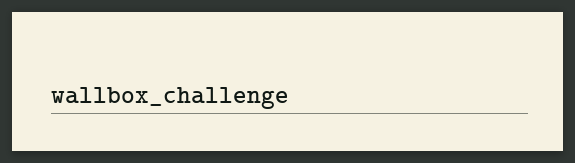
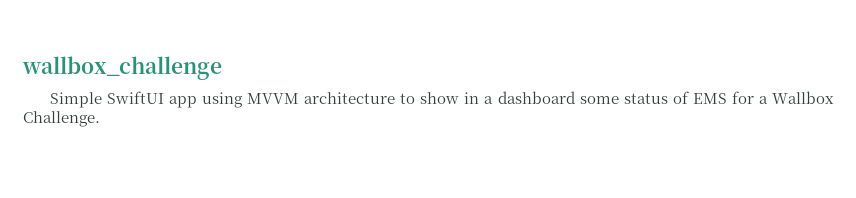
+ Simple SwiftUI app using MVVM architecture to show in a dashboard some status of EMS for a Wallbox Challenge.

